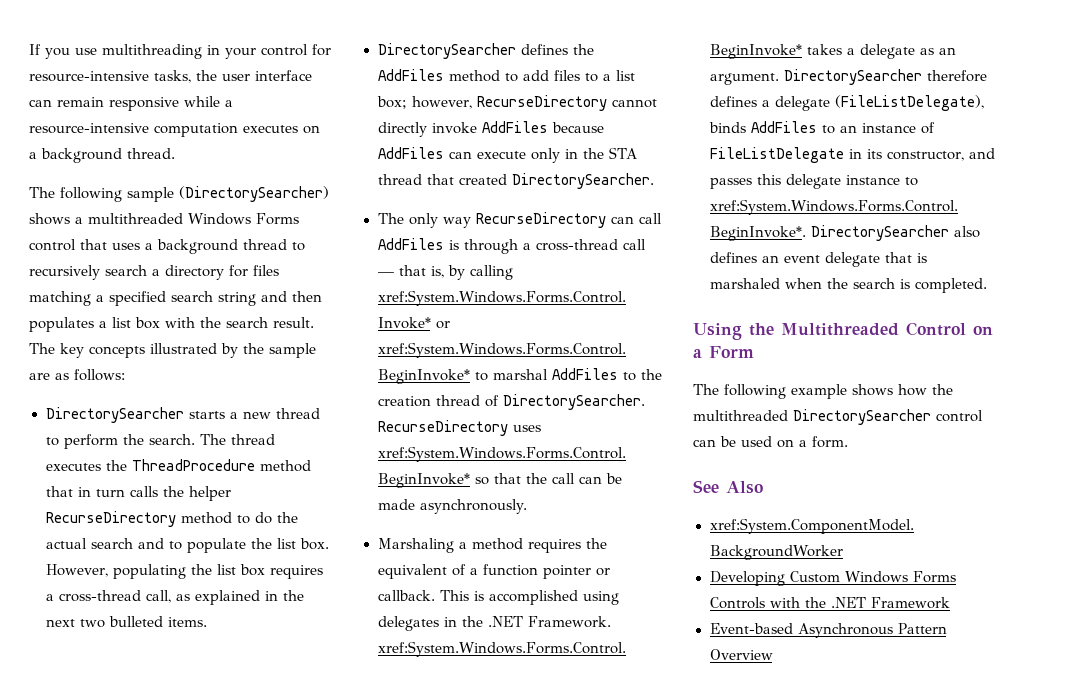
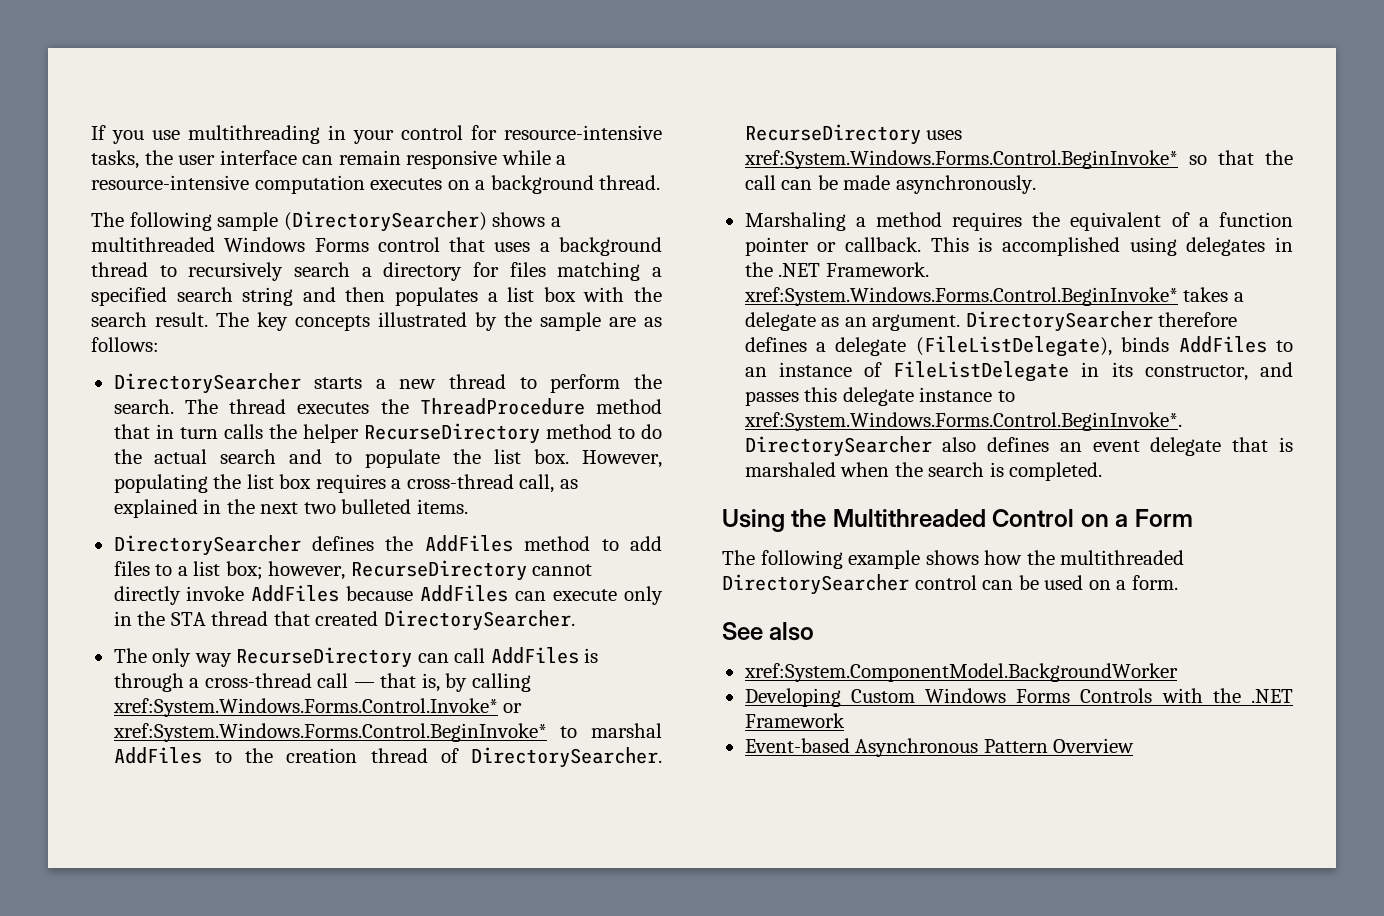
- See Also
+ See also

